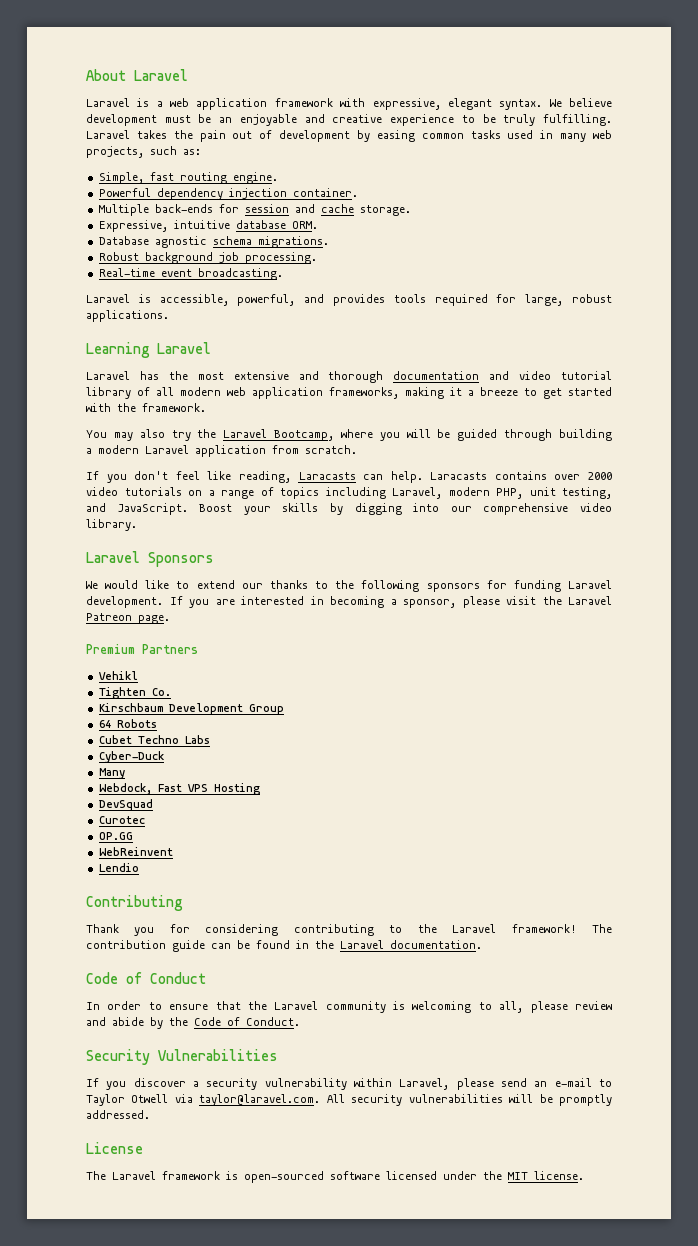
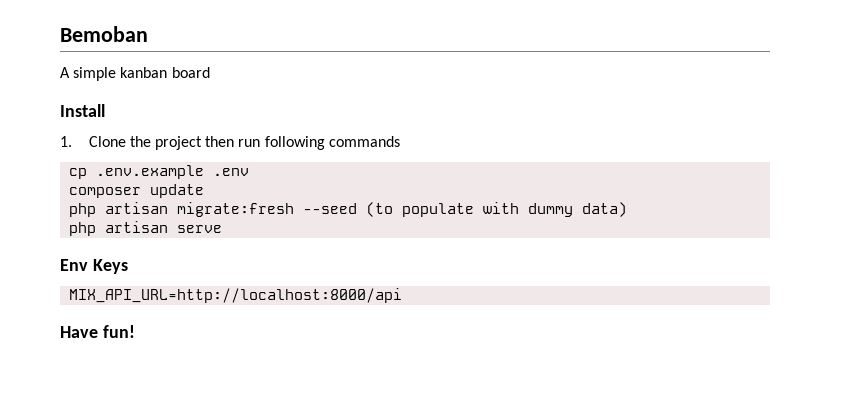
- About Laravel
- Laravel is a web application framework with expressive, elegant syntax. We believe development must be an enjoyable and creative experience to be truly fulfilling. Laravel takes the pain out of development by easing common tasks used in many web projects, such as:
- Simple, fast routing engine.
- Powerful dependency injection container.
- Multiple back-ends for session and cache storage.
- Expressive, intuitive database ORM.
- Database agnostic schema migrations.
- Robust background job processing.
- Real-time event broadcasting.
- Laravel is accessible, powerful, and provides tools required for large, robust applications.
- Learning Laravel
- Laravel has the most extensive and thorough documentation and video tutorial library of all modern web application frameworks, making it a breeze to get started with the framework.
- You may also try the Laravel Bootcamp, where you will be guided through building a modern Laravel application from scratch.
- If you don't feel like reading, Laracasts can help. Laracasts contains over 2000 video tutorials on a range of topics including Laravel, modern PHP, unit testing, and JavaScript. Boost your skills by digging into our comprehensive video library.
- Laravel Sponsors
- We would like to extend our thanks to the following sponsors for funding Laravel development. If you are interested in becoming a sponsor, please visit the Laravel Patreon page.
- Premium Partners
- Vehikl
- Tighten Co.
- Kirschbaum Development Group
- 64 Robots
- Cubet Techno Labs
- Cyber-Duck
- Many
- Webdock, Fast VPS Hosting
- DevSquad
- Curotec
- OP.GG
- WebReinvent
- Lendio
- Contributing
- Thank you for considering contributing to the Laravel framework! The contribution guide can be found in the Laravel documentation.
- Code of Conduct
- In order to ensure that the Laravel community is welcoming to all, please review and abide by the Code of Conduct.
- Security Vulnerabilities
- If you discover a security vulnerability within Laravel, please send an e-mail to Taylor Otwell via taylor@laravel.com. All security vulnerabilities will be promptly addressed.
- License
- The Laravel framework is open-sourced software licensed under the MIT license.
+ Bemoban
+ A simple kanban board
+ Install
+ 1. Clone the project then run following commands
+ cp .env.example .env
+ composer update
+ php artisan migrate:fresh --seed (to populate with dummy data)
+ php artisan serve
+ Env Keys
+ MIX_API_URL=http://localhost:8000/api
+ Have fun!

